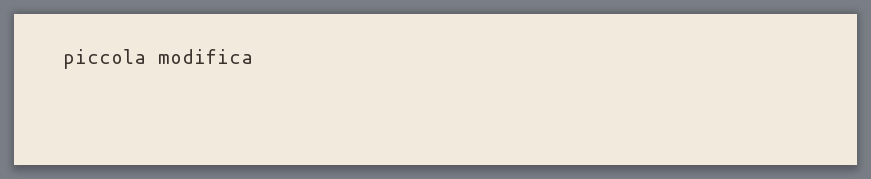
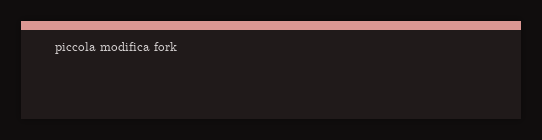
- piccola modifica
+ piccola modifica fork

